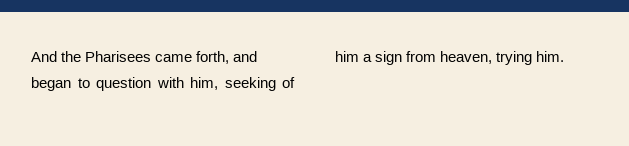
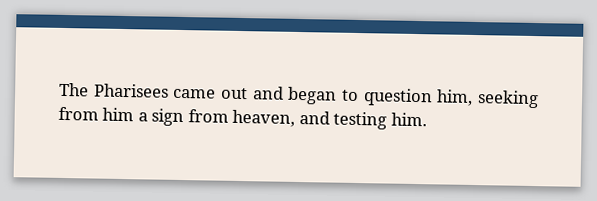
- And the Pharisees came forth, and began to question with him, seeking of him a sign from heaven, trying him.
+ The Pharisees came out and began to question him, seeking from him a sign from heaven, and testing him.

